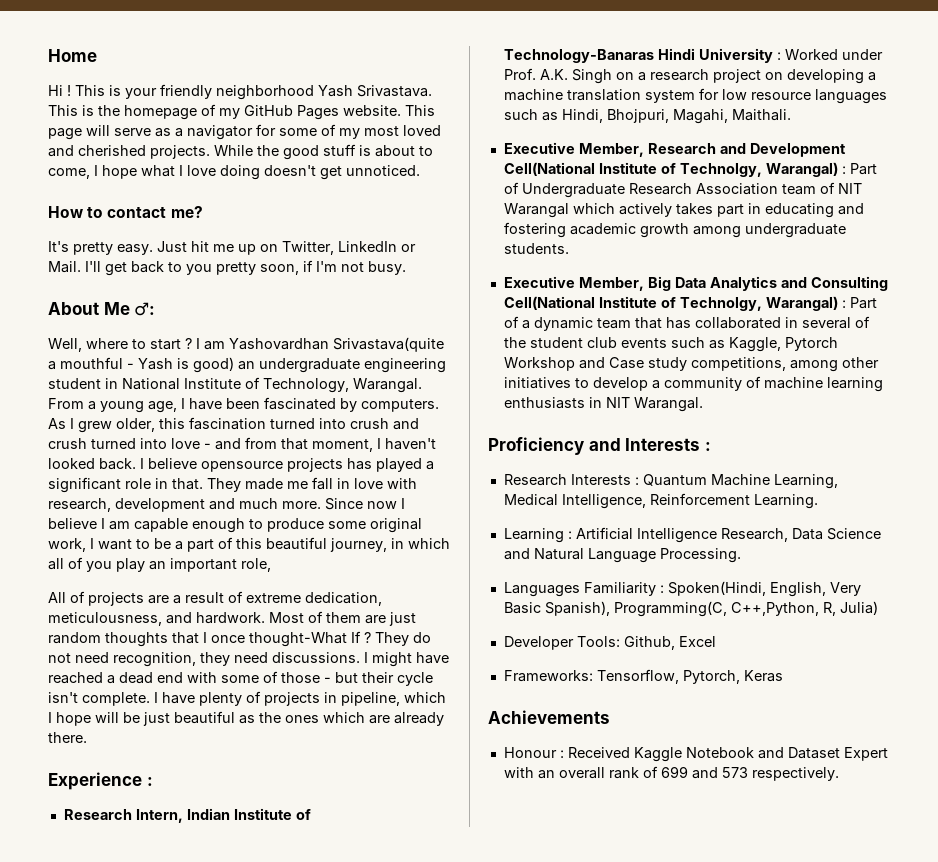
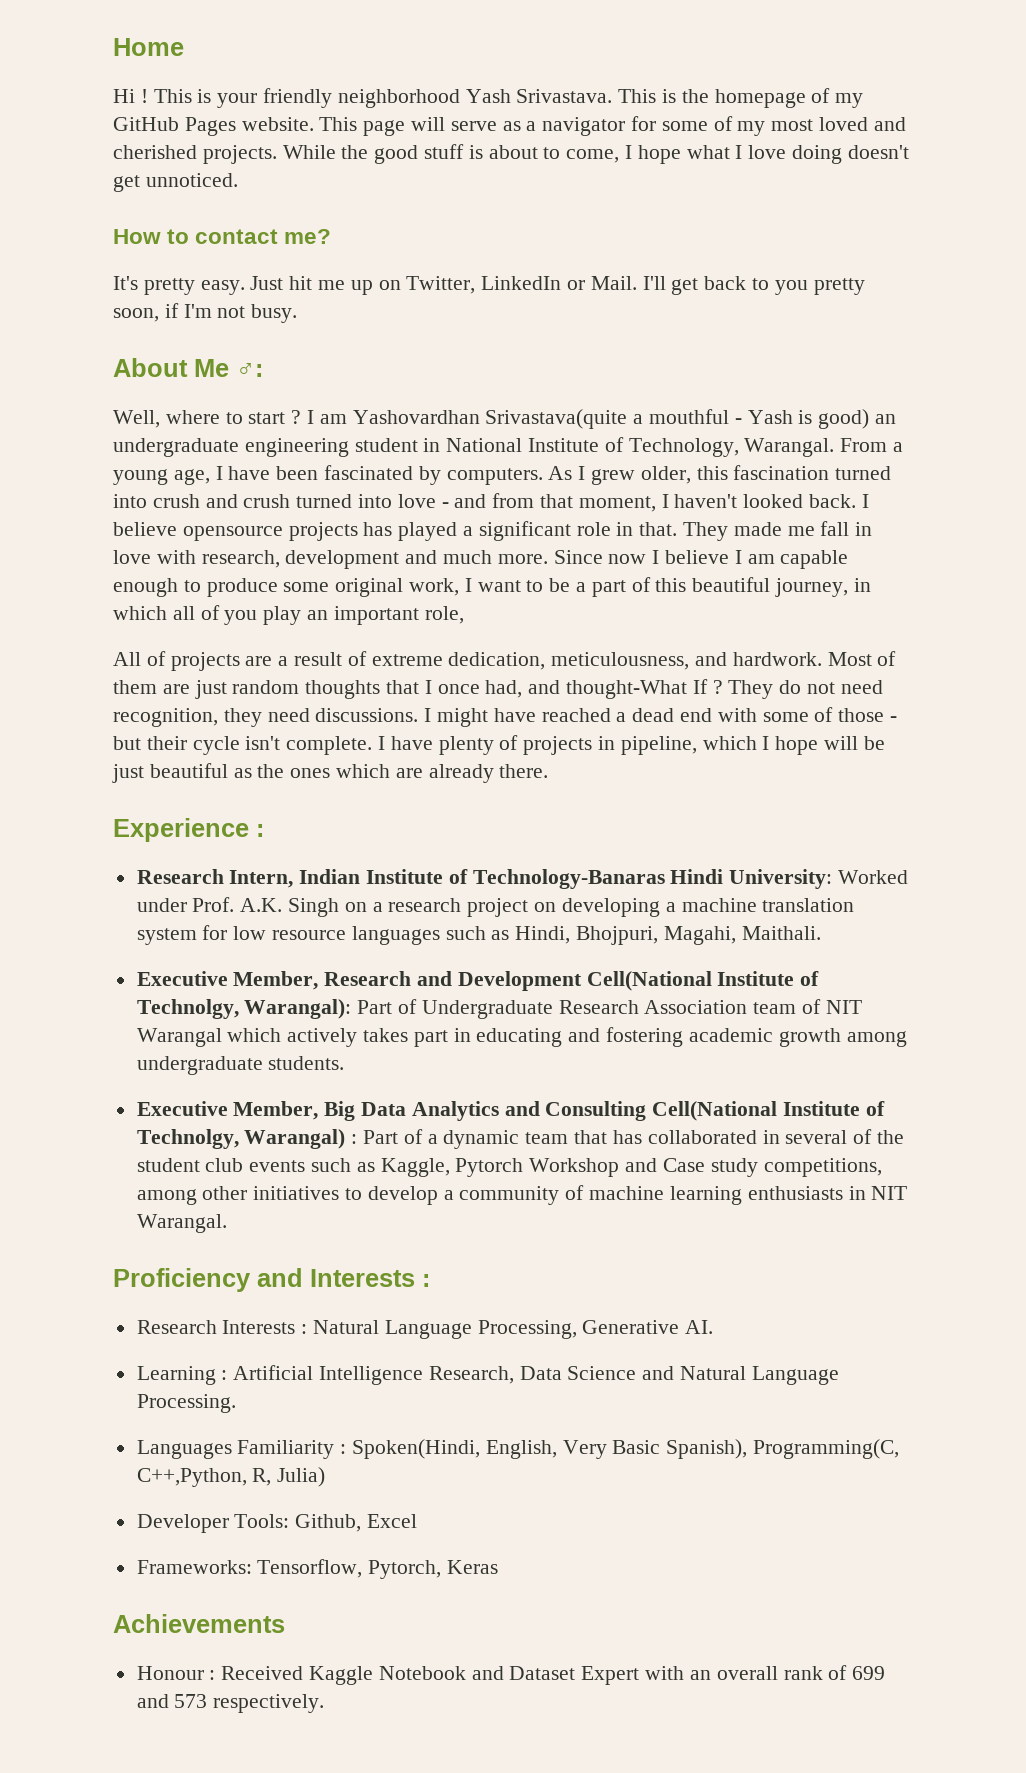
- Most of them are just random thoughts that I once thought-What If ?
+ Most of them are just random thoughts that I once had, and thought-What If ?
- Research Intern, Indian Institute of Technology-Banaras Hindi University : Worked under Prof. A.K. Singh on a research project on developing a machine translation system for low resource languages such as Hindi, Bhojpuri, Magahi, Maithali.
+ Research Intern, Indian Institute of Technology-Banaras Hindi University: Worked under Prof. A.K. Singh on a research project on developing a machine translation system for low resource languages such as Hindi, Bhojpuri, Magahi, Maithali.
- Executive Member, Research and Development Cell(National Institute of Technolgy, Warangal) : Part of Undergraduate Research Association team of NIT Warangal which actively takes part in educating and fostering academic growth among undergraduate students.
+ Executive Member, Research and Development Cell(National Institute of Technolgy, Warangal): Part of Undergraduate Research Association team of NIT Warangal which actively takes part in educating and fostering academic growth among undergraduate students.
- Research Interests : Quantum Machine Learning, Medical Intelligence, Reinforcement Learning.
+ Research Interests : Natural Language Processing, Generative AI.

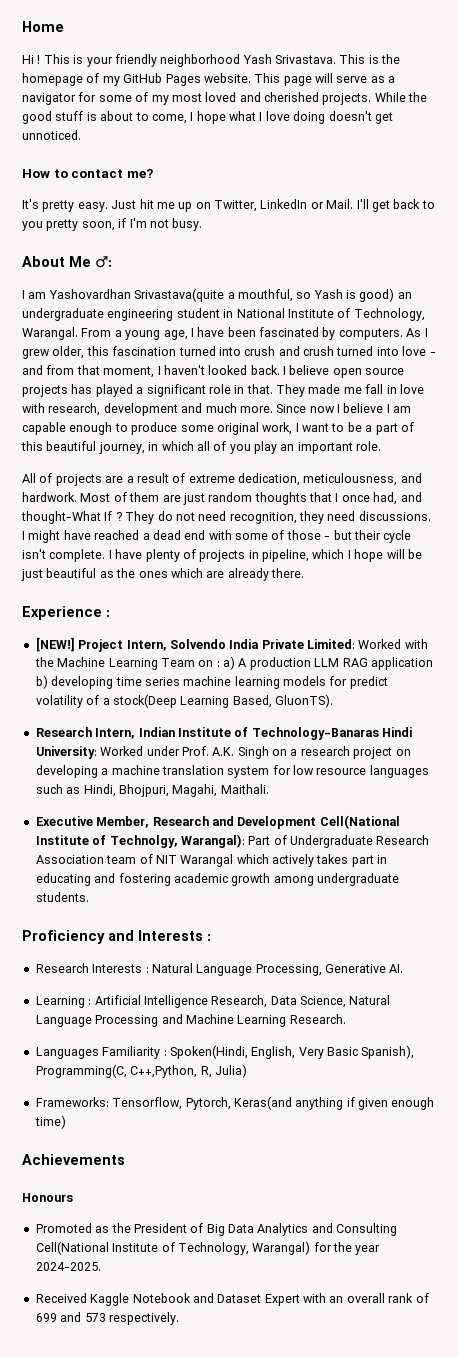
- Well, where to start ? I am Yashovardhan Srivastava(quite a mouthful - Yash is good) an undergraduate engineering student in National Institute of Technology, Warangal.
+ I am Yashovardhan Srivastava(quite a mouthful, so Yash is good) an undergraduate engineering student in National Institute of Technology, Warangal.
- I believe opensource projects has played a significant role in that.
+ I believe open source projects has played a significant role in that.
- Since now I believe I am capable enough to produce some original work, I want to be a part of this beautiful journey, in which all of you play an important role,
+ Since now I believe I am capable enough to produce some original work, I want to be a part of this beautiful journey, in which all of you play an important role.
+ [NEW!] Project Intern, Solvendo India Private Limited: Worked with the Machine Learning Team on : a) A production LLM RAG application b) developing time series machine learning models for predict volatility of a stock(Deep Learning Based, GluonTS).
- Executive Member, Big Data Analytics and Consulting Cell(National Institute of Technolgy, Warangal) : Part of a dynamic team that has collaborated in several of the student club events such as Kaggle, Pytorch Workshop and Case study competitions, among other initiatives to develop a community of machine learning enthusiasts in NIT Warangal.
- Learning : Artificial Intelligence Research, Data Science and Natural Language Processing.
+ Learning : Artificial Intelligence Research, Data Science, Natural Language Processing and Machine Learning Research.
- Developer Tools: Github, Excel
- Frameworks: Tensorflow, Pytorch, Keras
+ Frameworks: Tensorflow, Pytorch, Keras(and anything if given enough time)
  Achievements
- Honour : Received Kaggle Notebook and Dataset Expert with an overall rank of 699 and 573 respectively.
+ Honours
+ Promoted as the President of Big Data Analytics and Consulting Cell(National Institute of Technology, Warangal) for the year 2024-2025.
+ Received Kaggle Notebook and Dataset Expert with an overall rank of 699 and 573 respectively.

